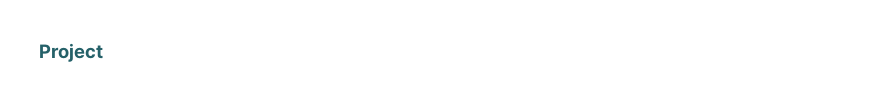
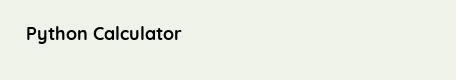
- Project
+ Python Calculator

